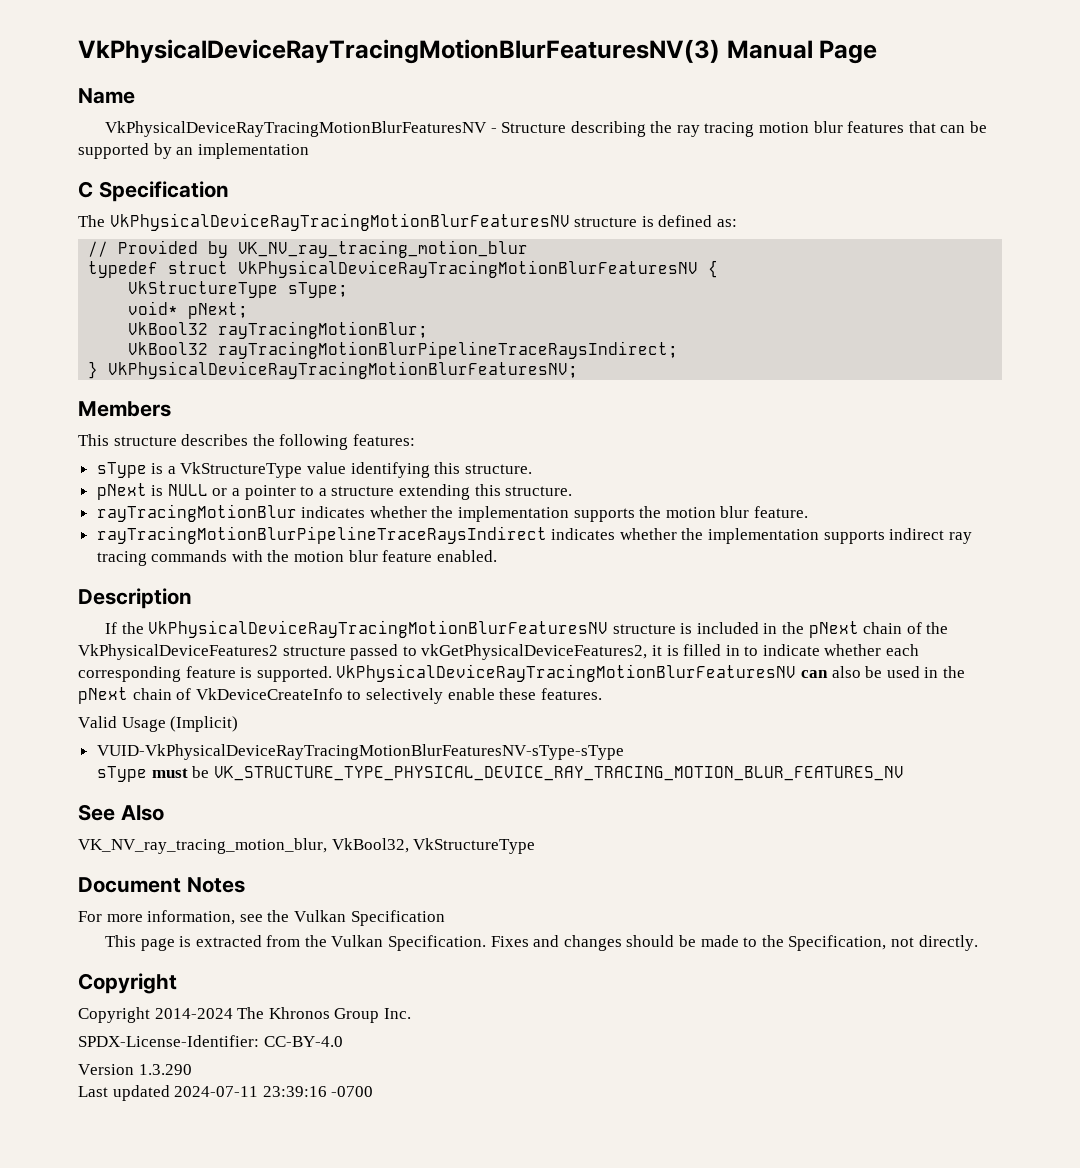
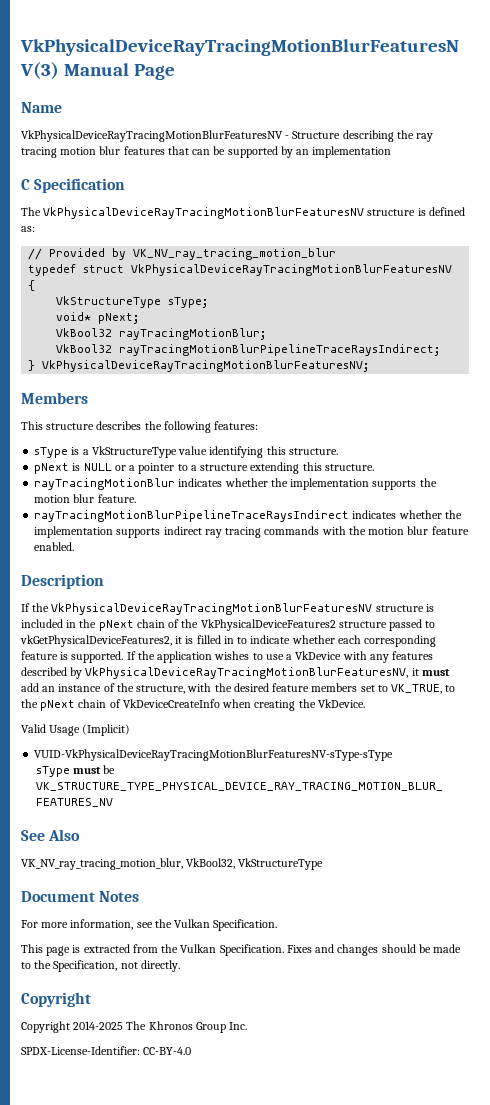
- VkPhysicalDeviceRayTracingMotionBlurFeaturesNV can also be used in the pNext chain of VkDeviceCreateInfo to selectively enable these features.
+ If the application wishes to use a VkDevice with any features described by VkPhysicalDeviceRayTracingMotionBlurFeaturesNV, it must add an instance of the structure, with the desired feature members set to VK_TRUE, to the pNext chain of VkDeviceCreateInfo when creating the VkDevice.
- For more information, see the Vulkan Specification
+ For more information, see the Vulkan Specification.
- Copyright 2014-2024 The Khronos Group Inc.
+ Copyright 2014-2025 The Khronos Group Inc.
- Version 1.3.290
- Last updated 2024-07-11 23:39:16 -0700

